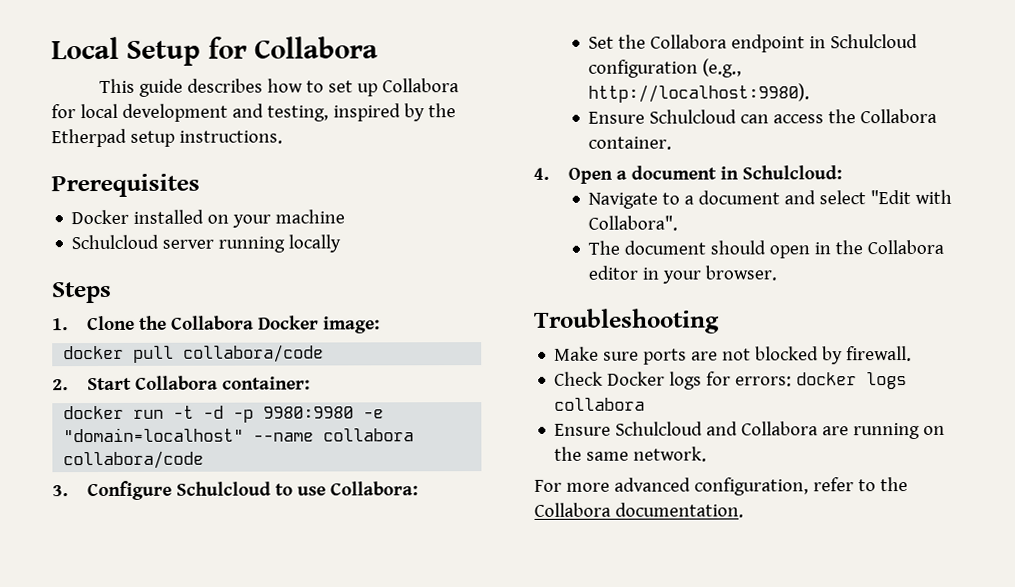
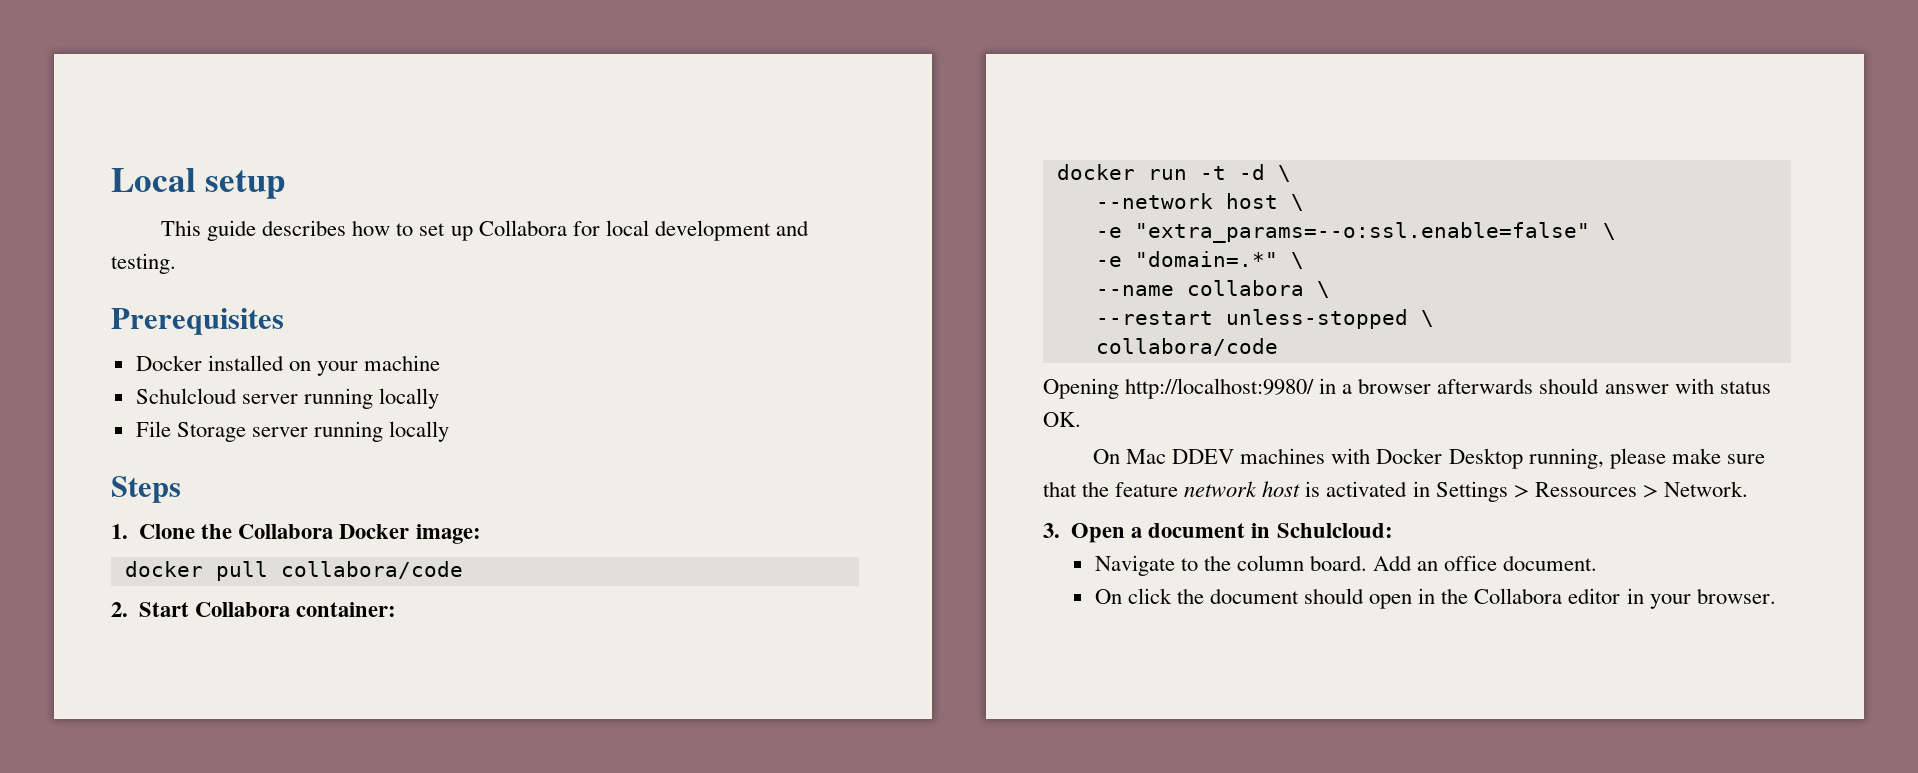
- Local Setup for Collabora
+ Local setup
- This guide describes how to set up Collabora for local development and testing, inspired by the Etherpad setup instructions.
+ This guide describes how to set up Collabora for local development and testing.
+ File Storage server running locally
- docker run -t -d -p 9980:9980 -e "domain=localhost" --name collabora collabora/code
- 3. Configure Schulcloud to use Collabora:
- Set the Collabora endpoint in Schulcloud configuration (e.g., http://localhost:9980).
- Ensure Schulcloud can access the Collabora container.
- 4. Open a document in Schulcloud:
+ docker run -t -d \
+ --network host \
+ -e "extra_params=--o:ssl.enable=false" \
+ -e "domain=.*" \
+ --name collabora \
+ --restart unless-stopped \
+ collabora/code
+ Opening http://localhost:9980/ in a browser afterwards should answer with status OK.
+ On Mac DDEV machines with Docker Desktop running, please make sure that the feature network host is activated in Settings > Ressources > Network.
+ 3. Open a document in Schulcloud:
- Navigate to a document and select "Edit with Collabora".
- The document should open in the Collabora editor in your browser.
+ Navigate to the column board. Add an office document.
+ On click the document should open in the Collabora editor in your browser.
- Troubleshooting
- Make sure ports are not blocked by firewall.
- Check Docker logs for errors: docker logs collabora
- Ensure Schulcloud and Collabora are running on the same network.
- For more advanced configuration, refer to the Collabora documentation.

